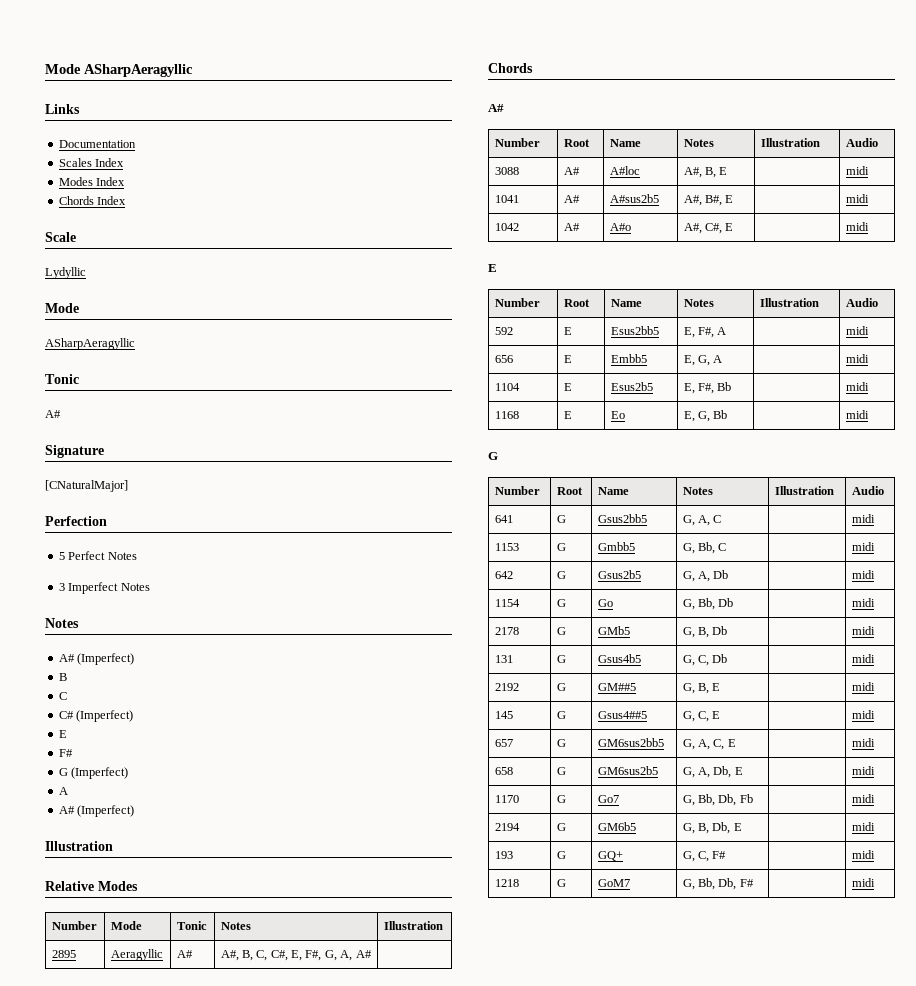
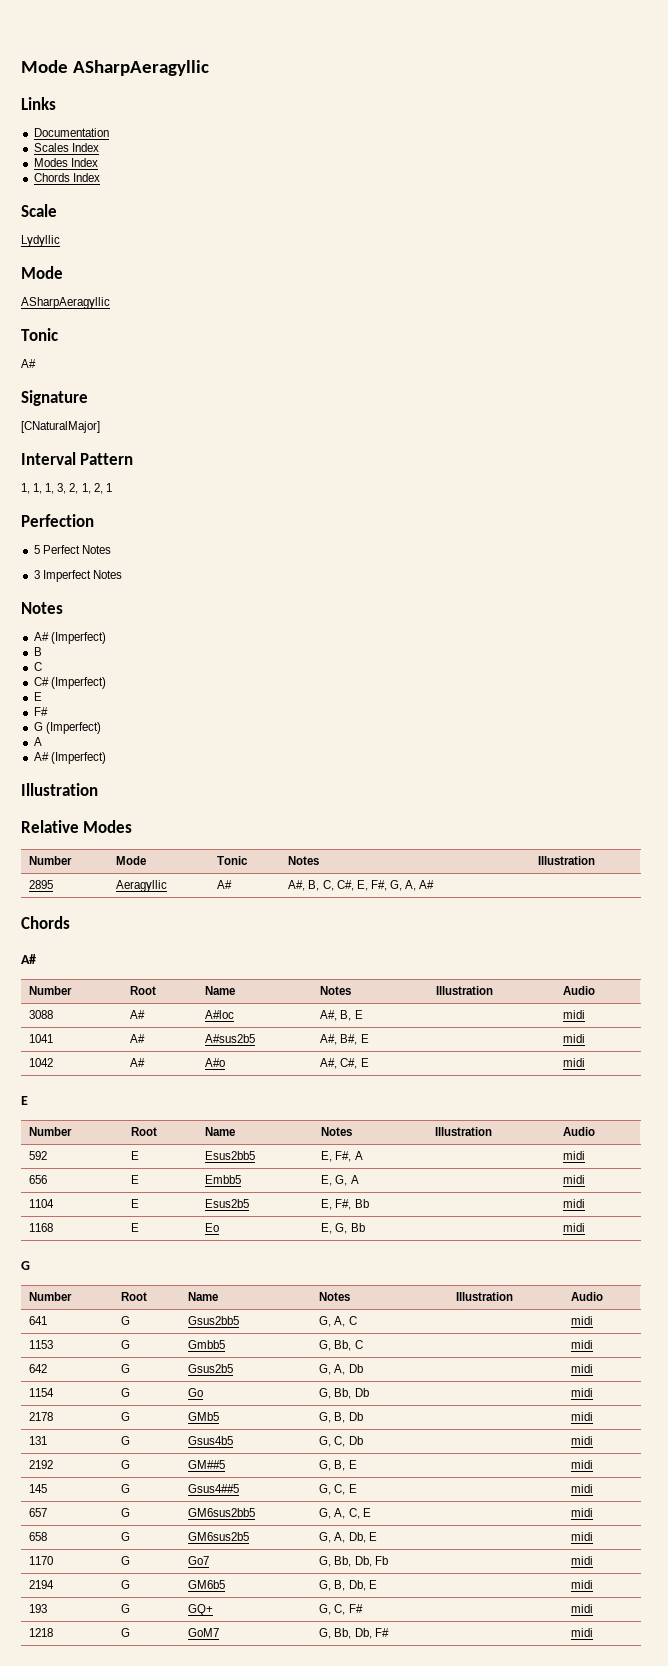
+ Interval Pattern
+ 1, 1, 1, 3, 2, 1, 2, 1

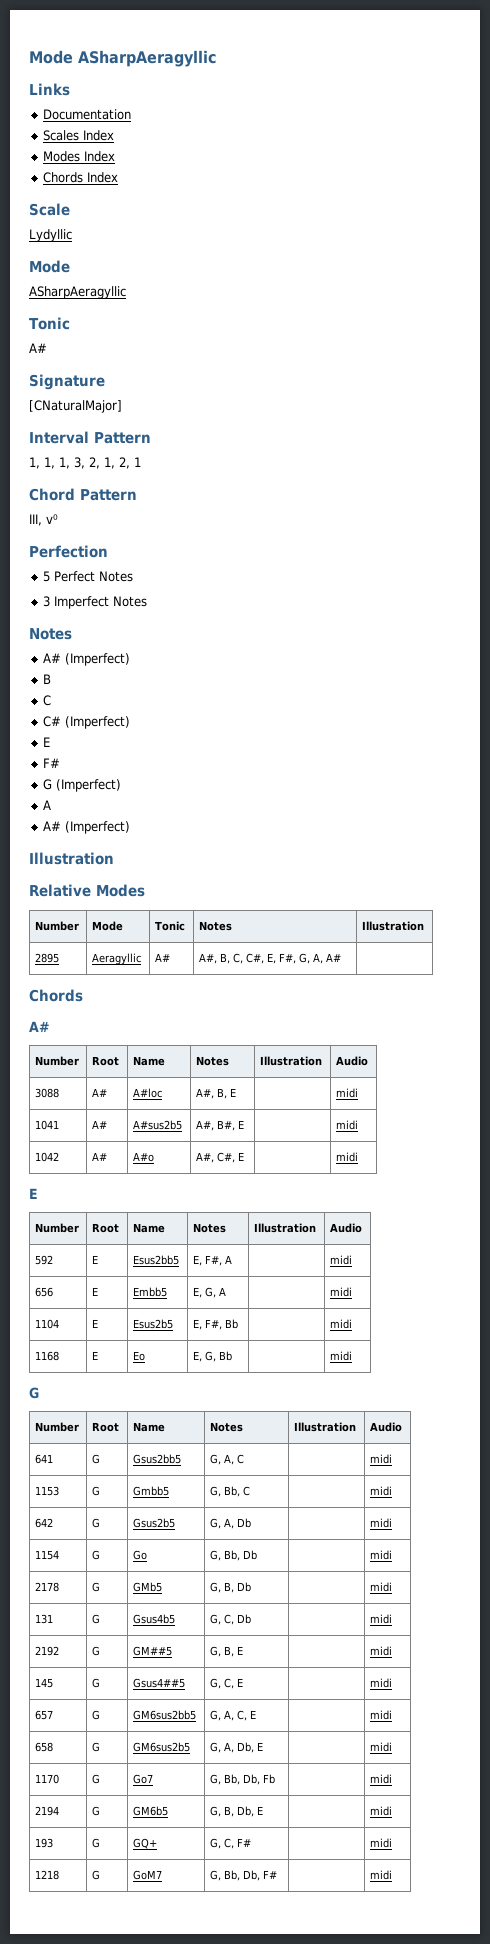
+ Chord Pattern
+ III, v⁰

